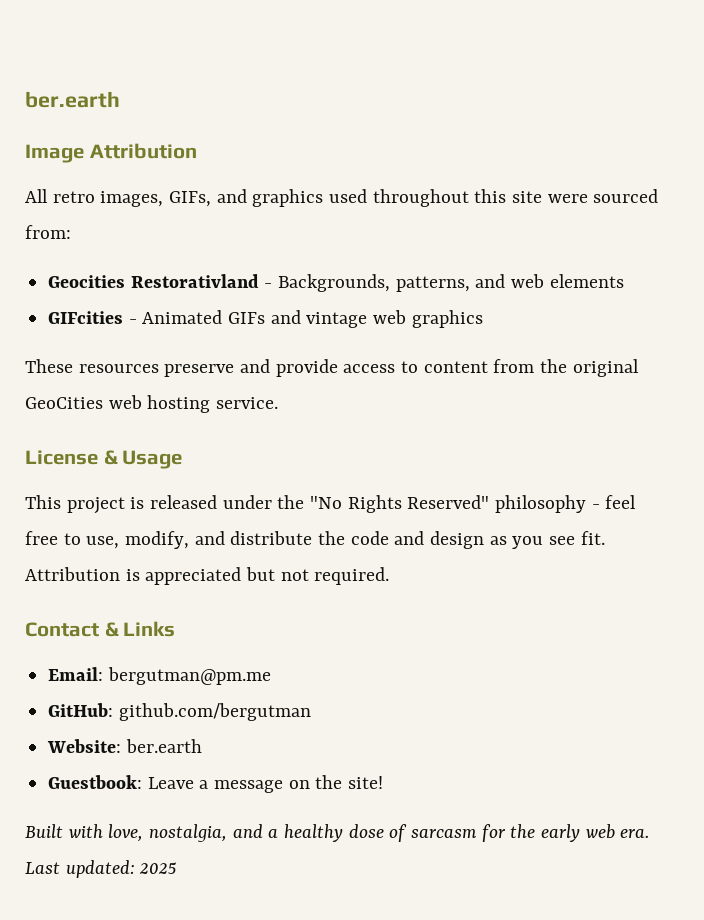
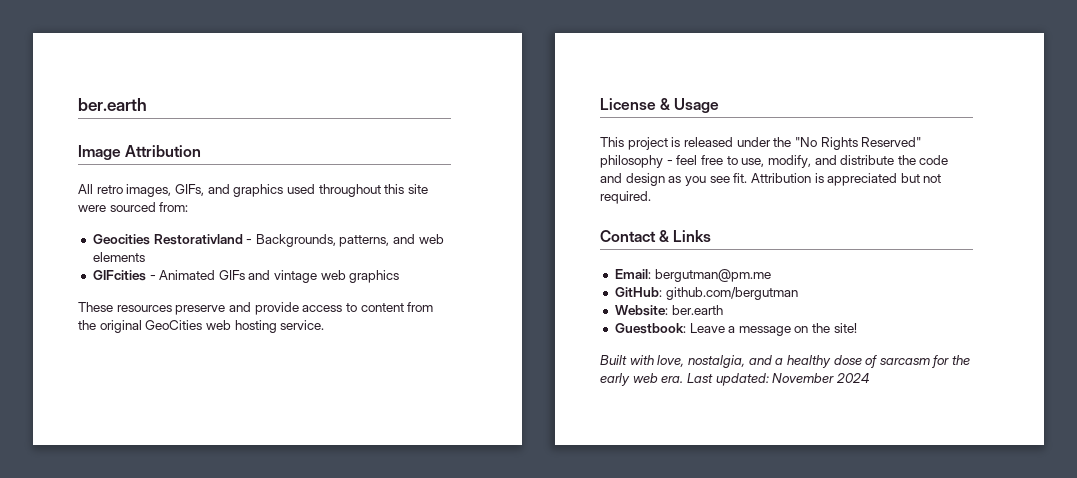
- Last updated: 2025
+ Last updated: November 2024

